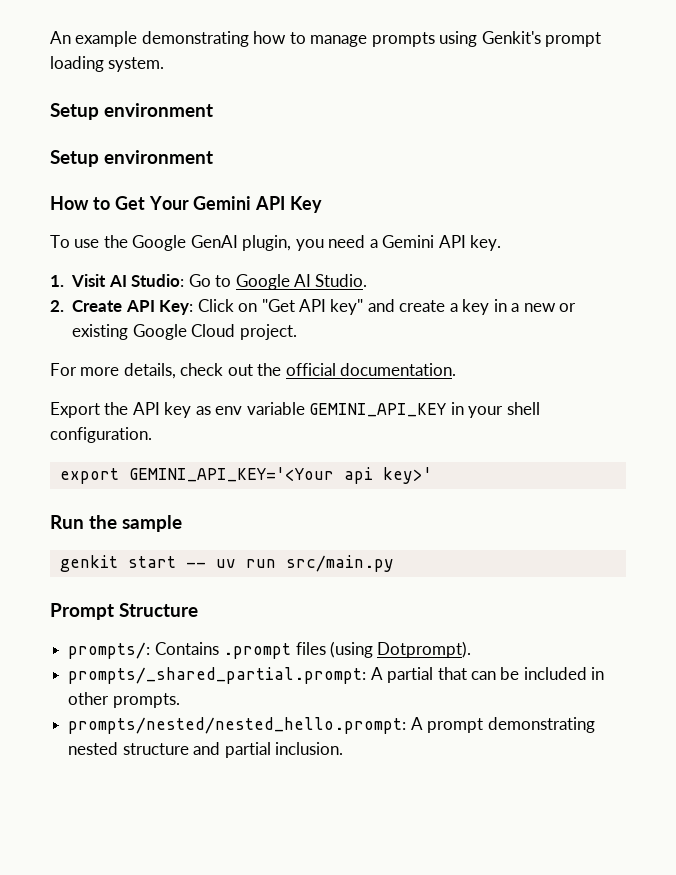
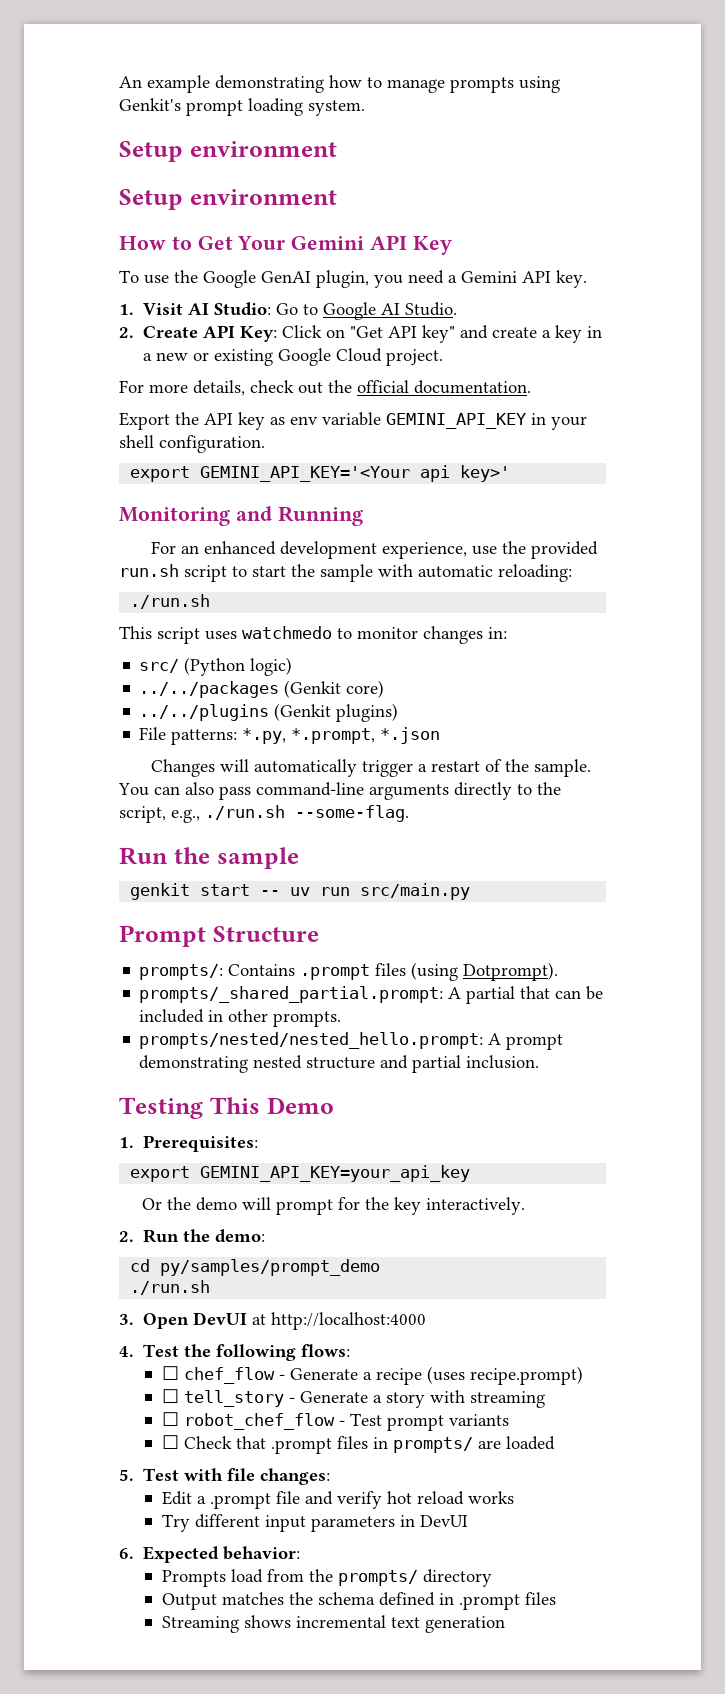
+ Monitoring and Running
+ For an enhanced development experience, use the provided run.sh script to start the sample with automatic reloading:
+ ./run.sh
+ This script uses watchmedo to monitor changes in:
+ src/ (Python logic)
+ ../../packages (Genkit core)
+ ../../plugins (Genkit plugins)
+ File patterns: *.py, *.prompt, *.json
+ Changes will automatically trigger a restart of the sample. You can also pass command-line arguments directly to the script, e.g., ./run.sh --some-flag.
+ Testing This Demo
+ 1. Prerequisites:
+ export GEMINI_API_KEY=your_api_key
+ Or the demo will prompt for the key interactively.
+ 2. Run the demo:
+ cd py/samples/prompt_demo
+ ./run.sh
+ 3. Open DevUI at http://localhost:4000
+ 4. Test the following flows:
+ ☐ chef_flow - Generate a recipe (uses recipe.prompt)
+ ☐ tell_story - Generate a story with streaming
+ ☐ robot_chef_flow - Test prompt variants
+ ☐ Check that .prompt files in prompts/ are loaded
+ 5. Test with file changes:
+ Edit a .prompt file and verify hot reload works
+ Try different input parameters in DevUI
+ 6. Expected behavior:
+ Prompts load from the prompts/ directory
+ Output matches the schema defined in .prompt files
+ Streaming shows incremental text generation

